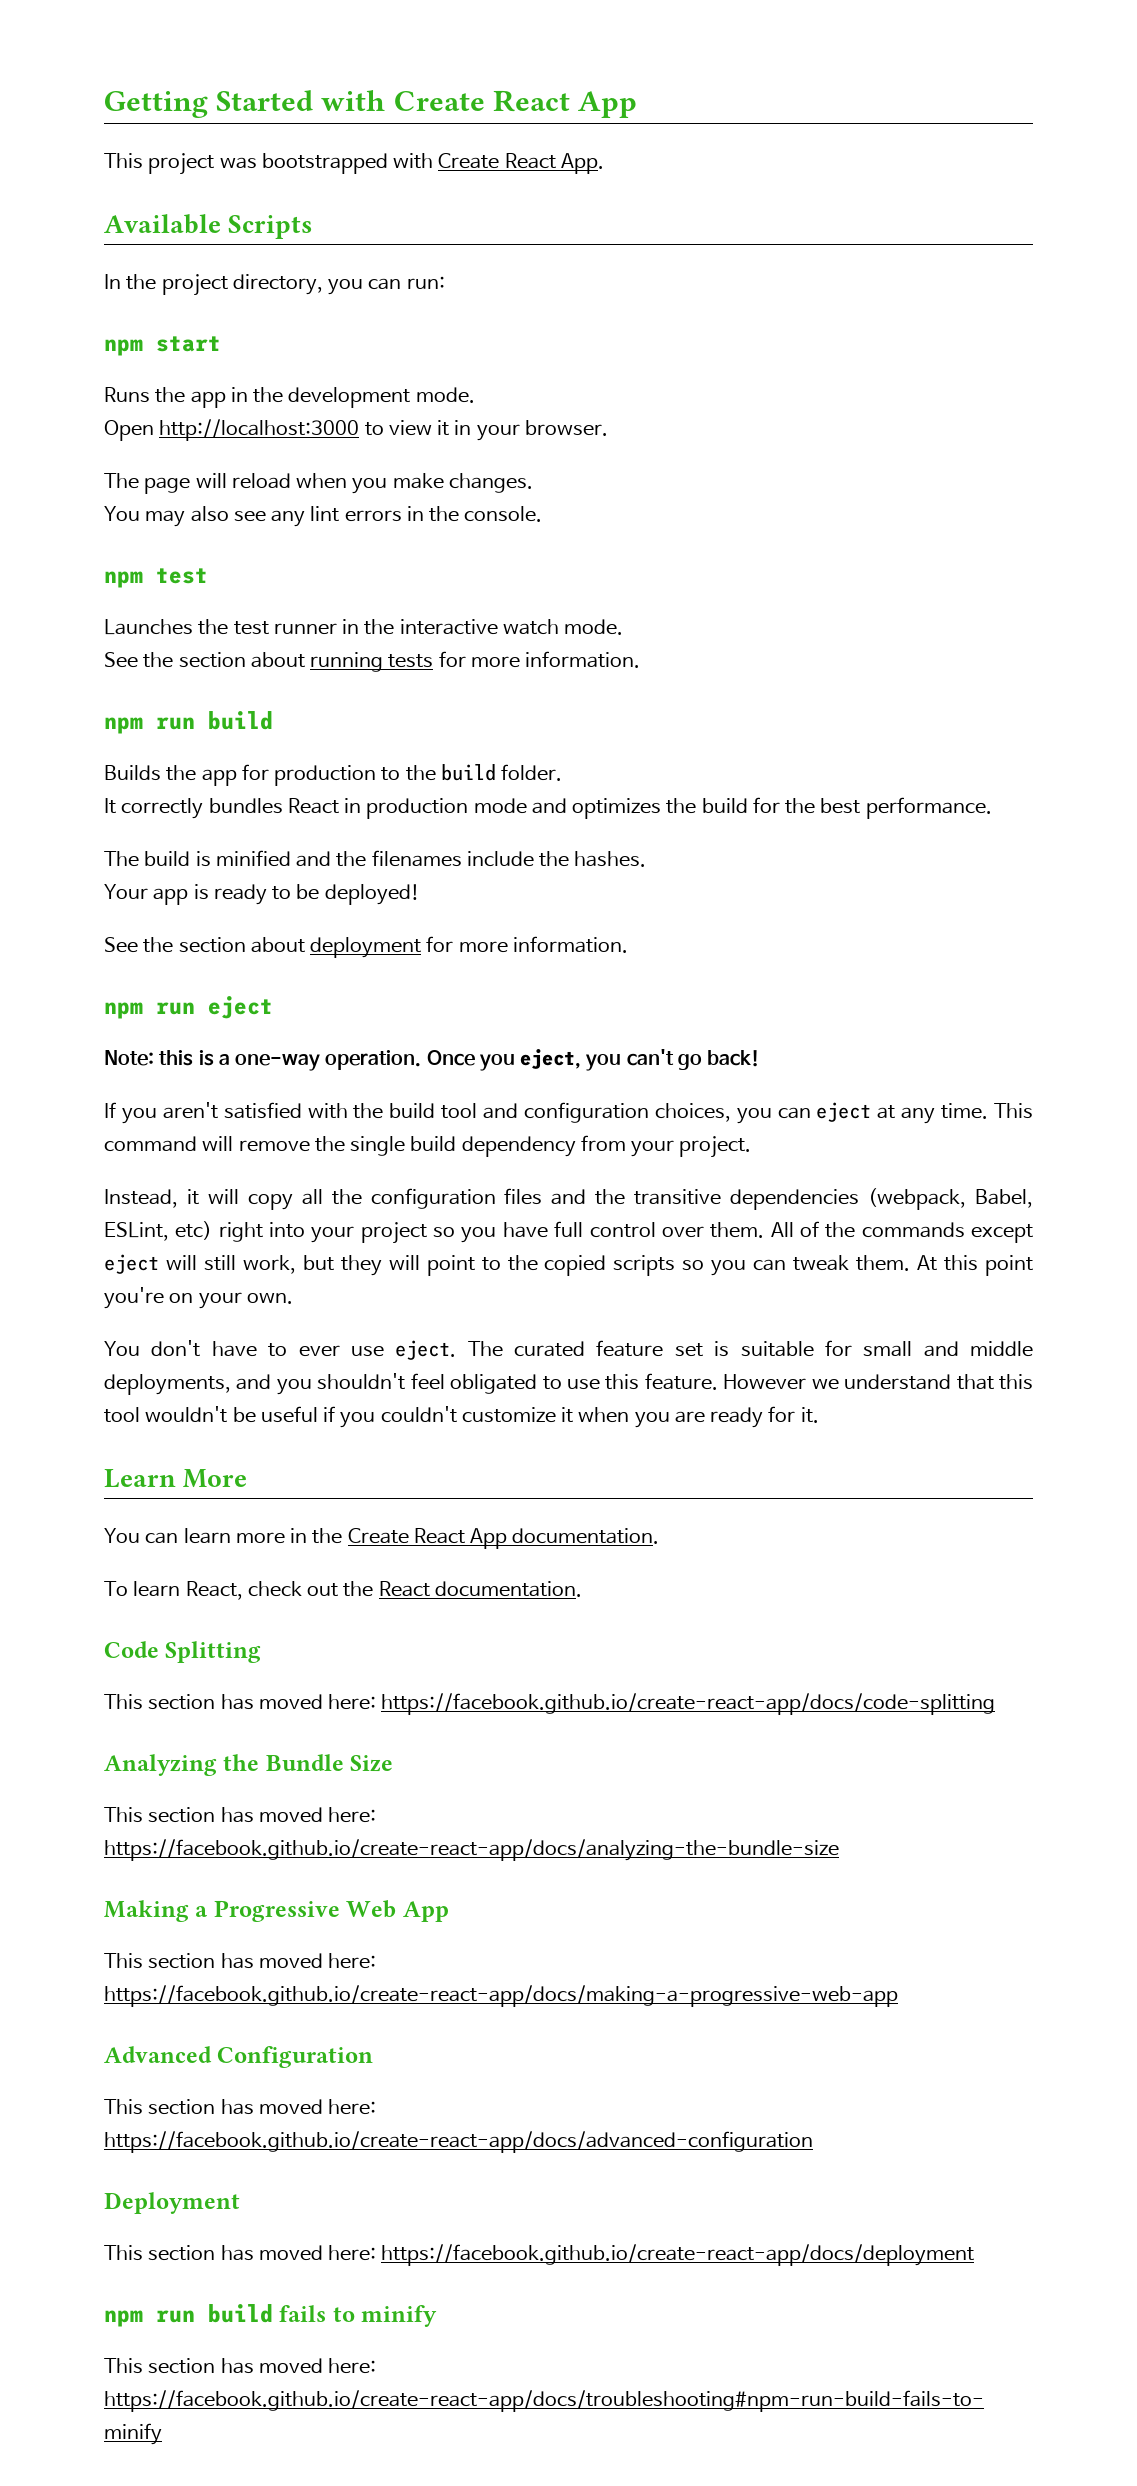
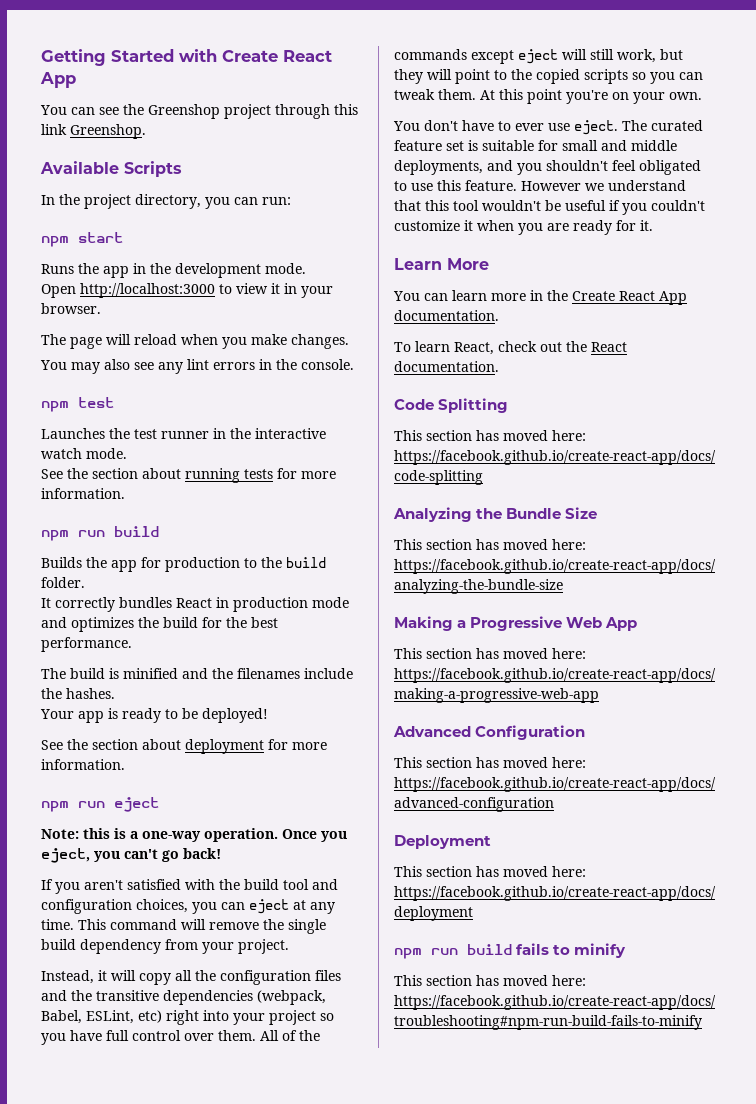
- This project was bootstrapped with Create React App.
+ You can see the Greenshop project through this link Greenshop.

